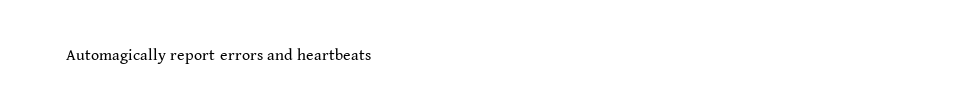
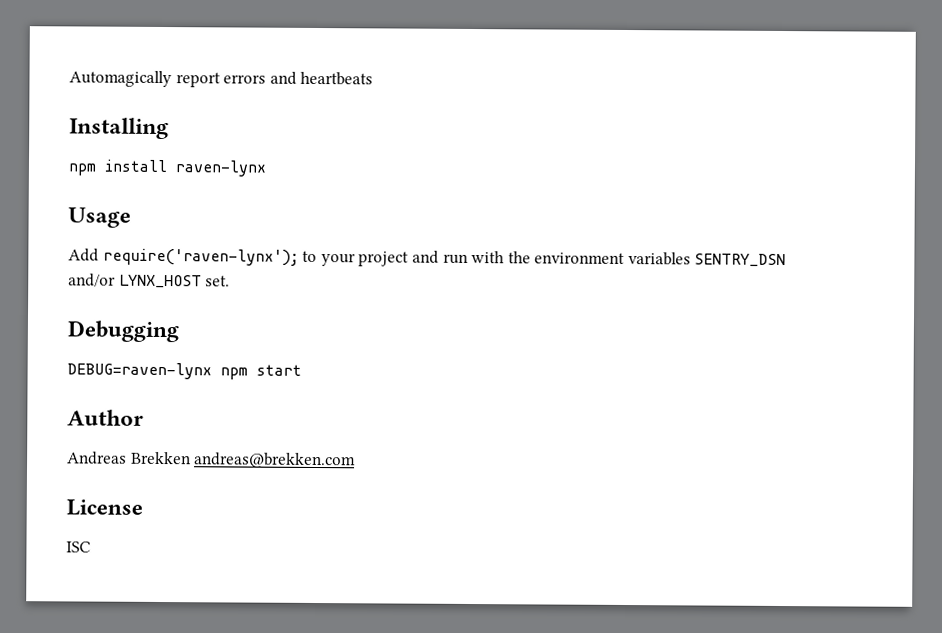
+ Installing
+ npm install raven-lynx
+ Usage
+ Add require('raven-lynx'); to your project and run with the environment variables SENTRY_DSN and/or LYNX_HOST set.
+ Debugging
+ DEBUG=raven-lynx npm start
+ Author
+ Andreas Brekken andreas@brekken.com
+ License
+ ISC

